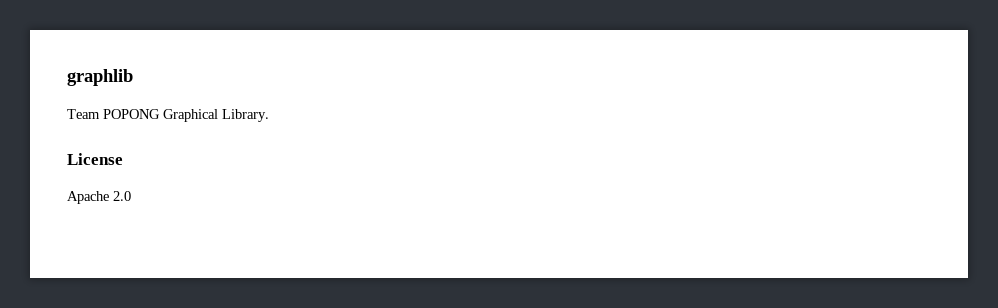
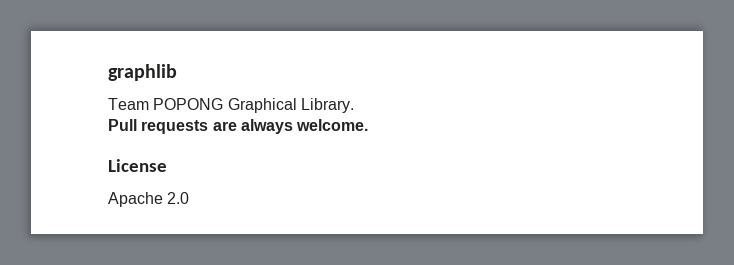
+ Pull requests are always welcome.

